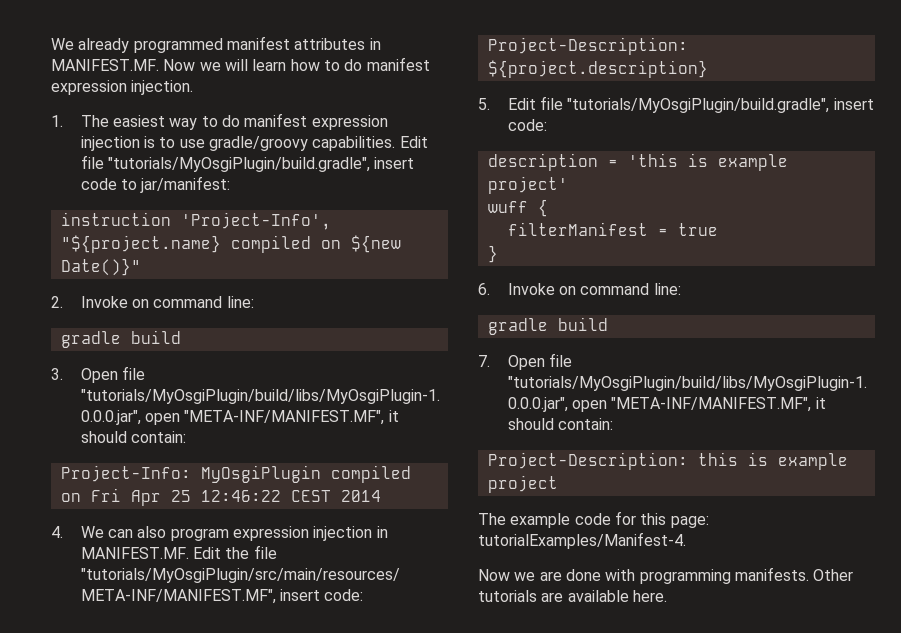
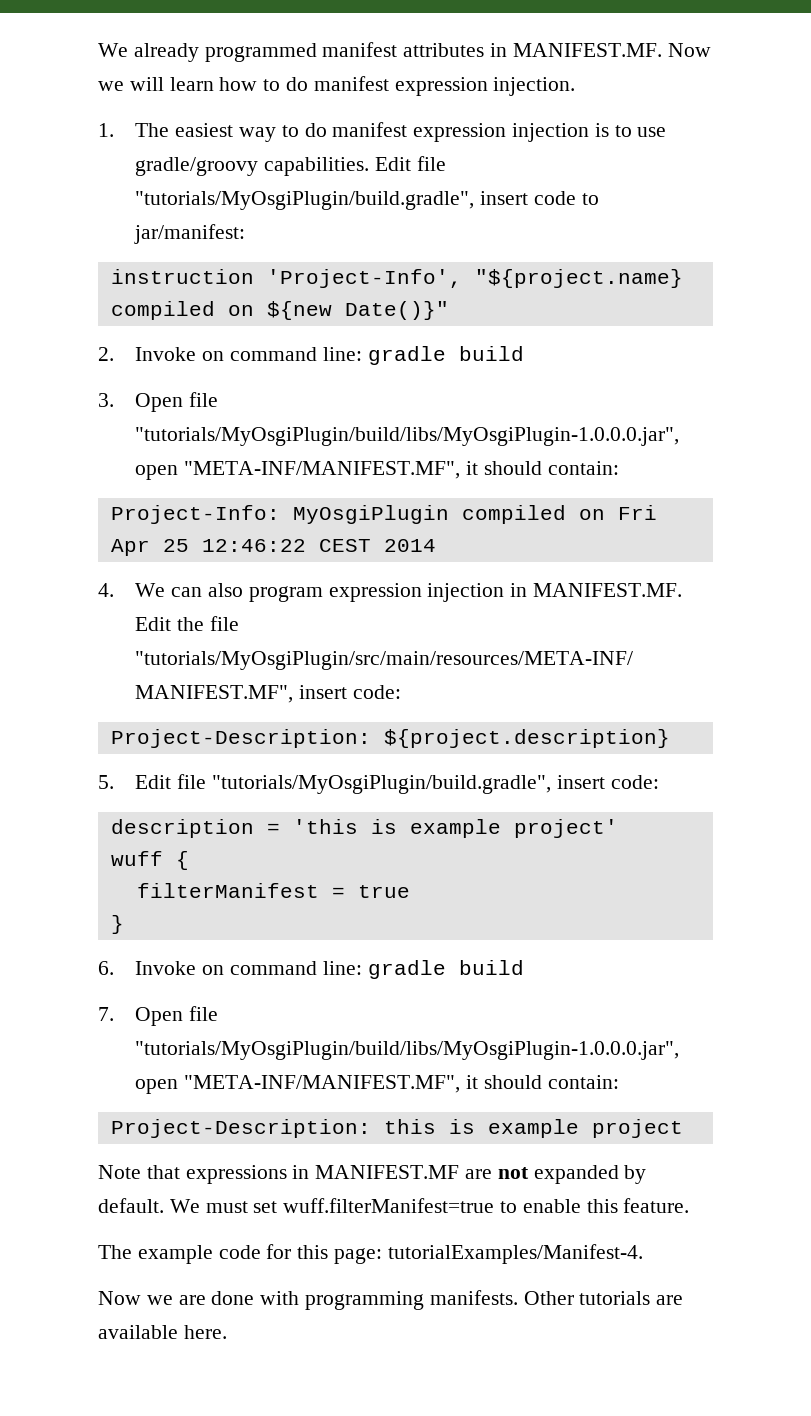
- 2. Invoke on command line:
- gradle build
+ 2. Invoke on command line: gradle build
- 6. Invoke on command line:
- gradle build
+ 6. Invoke on command line: gradle build
+ Note that expressions in MANIFEST.MF are not expanded by default. We must set wuff.filterManifest=true to enable this feature.

